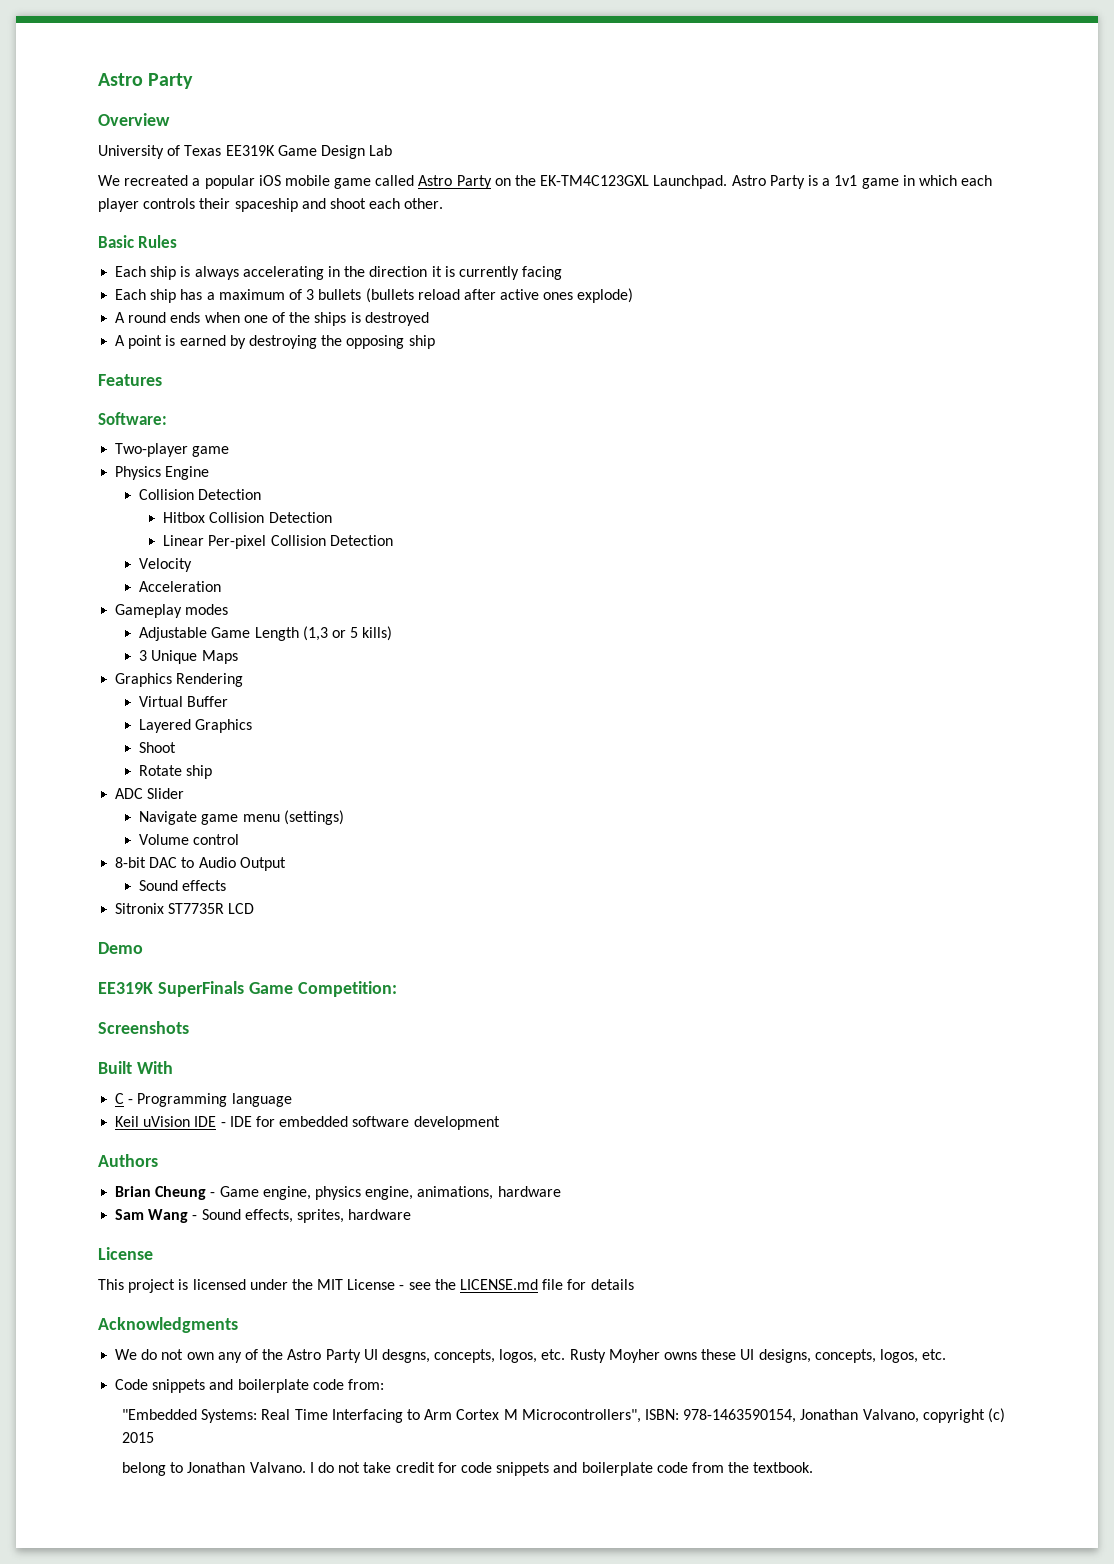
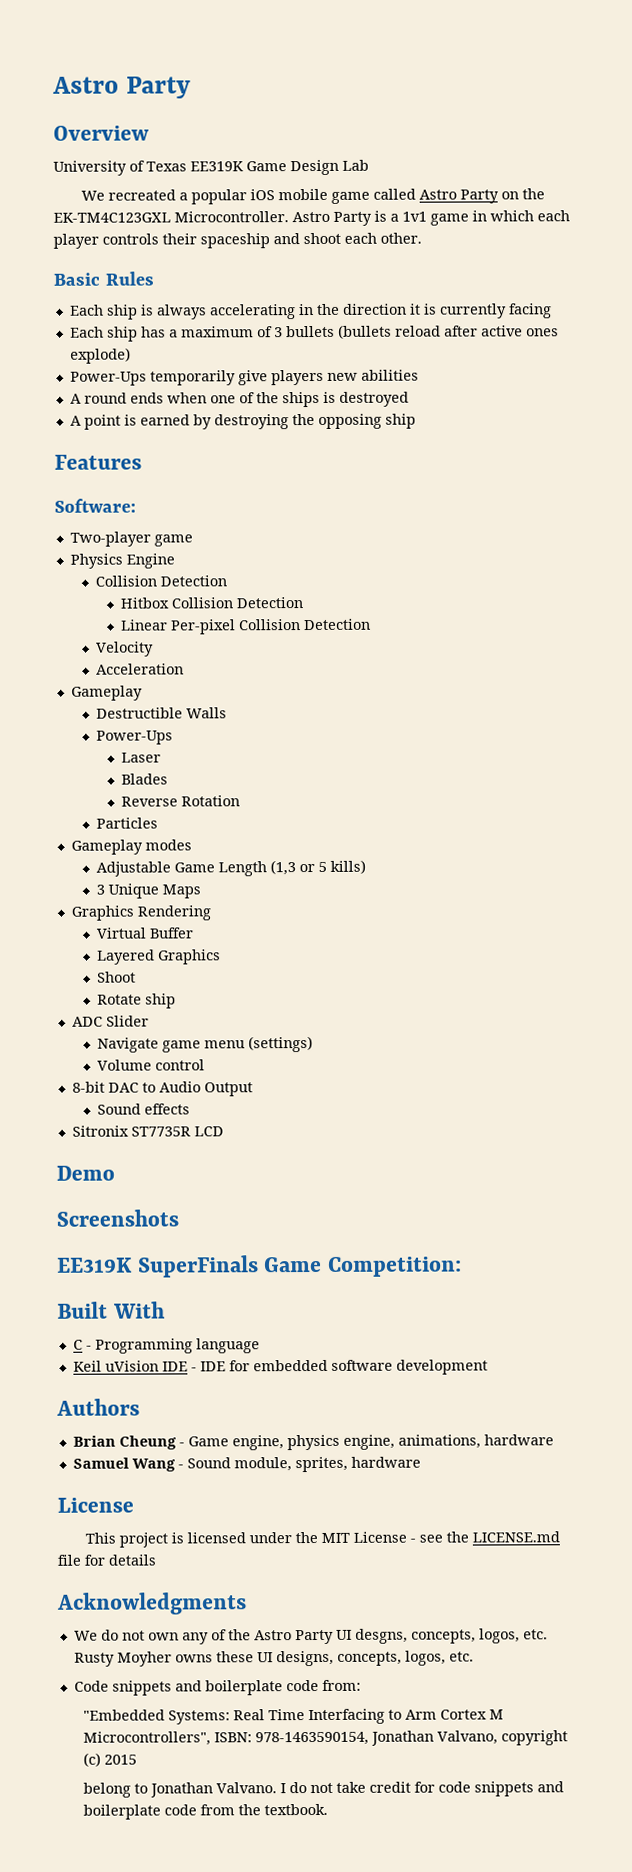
- We recreated a popular iOS mobile game called Astro Party on the EK-TM4C123GXL Launchpad.
+ We recreated a popular iOS mobile game called Astro Party on the EK-TM4C123GXL Microcontroller.
+ Power-Ups temporarily give players new abilities
  Acceleration
+ Gameplay
+ Destructible Walls
+ Power-Ups
+ Laser
+ Blades
+ Reverse Rotation
+ Particles
+ Screenshots
- Screenshots
- Sam Wang - Sound effects, sprites, hardware
+ Samuel Wang - Sound module, sprites, hardware

